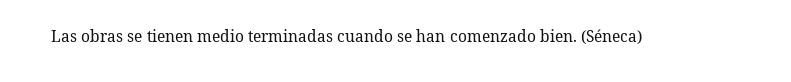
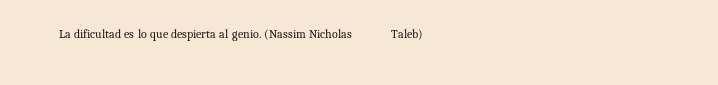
- Las obras se tienen medio terminadas cuando se han comenzado bien. (Séneca)
+ La dificultad es lo que despierta al genio. (Nassim Nicholas Taleb)

